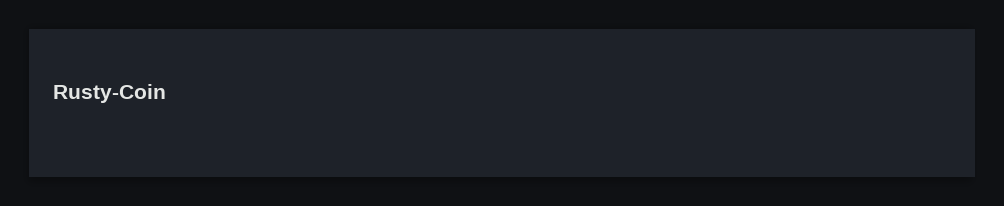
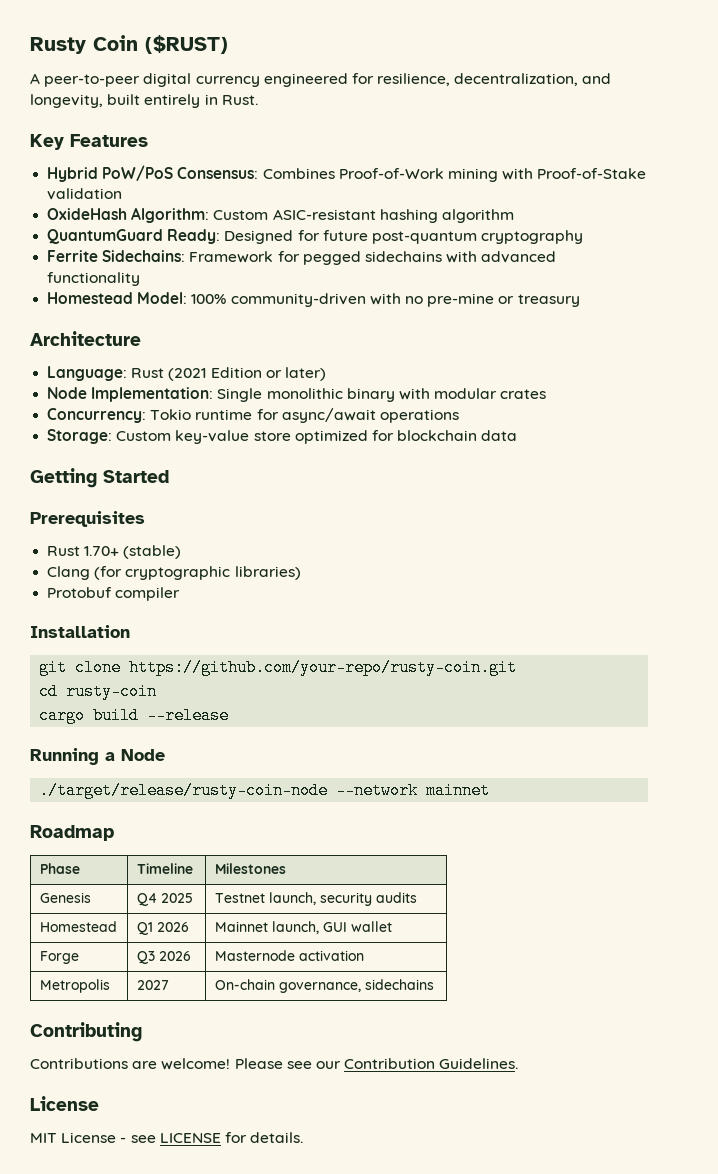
- Rusty-Coin
+ Rusty Coin ($RUST)
+ A peer-to-peer digital currency engineered for resilience, decentralization, and longevity, built entirely in Rust.
+ Key Features
+ Hybrid PoW/PoS Consensus: Combines Proof-of-Work mining with Proof-of-Stake validation
+ OxideHash Algorithm: Custom ASIC-resistant hashing algorithm
+ QuantumGuard Ready: Designed for future post-quantum cryptography
+ Ferrite Sidechains: Framework for pegged sidechains with advanced functionality
+ Homestead Model: 100% community-driven with no pre-mine or treasury
+ Architecture
+ Language: Rust (2021 Edition or later)
+ Node Implementation: Single monolithic binary with modular crates
+ Concurrency: Tokio runtime for async/await operations
+ Storage: Custom key-value store optimized for blockchain data
+ Getting Started
+ Prerequisites
+ Rust 1.70+ (stable)
+ Clang (for cryptographic libraries)
+ Protobuf compiler
+ Installation
+ git clone https://github.com/your-repo/rusty-coin.git
+ cd rusty-coin
+ cargo build --release
+ Running a Node
+ ./target/release/rusty-coin-node --network mainnet
+ Roadmap
+ Phase | Timeline | Milestones
+ Genesis | Q4 2025 | Testnet launch, security audits
+ Homestead | Q1 2026 | Mainnet launch, GUI wallet
+ Forge | Q3 2026 | Masternode activation
+ Metropolis | 2027 | On-chain governance, sidechains
+ Contributing
+ Contributions are welcome! Please see our Contribution Guidelines.
+ License
+ MIT License - see LICENSE for details.

